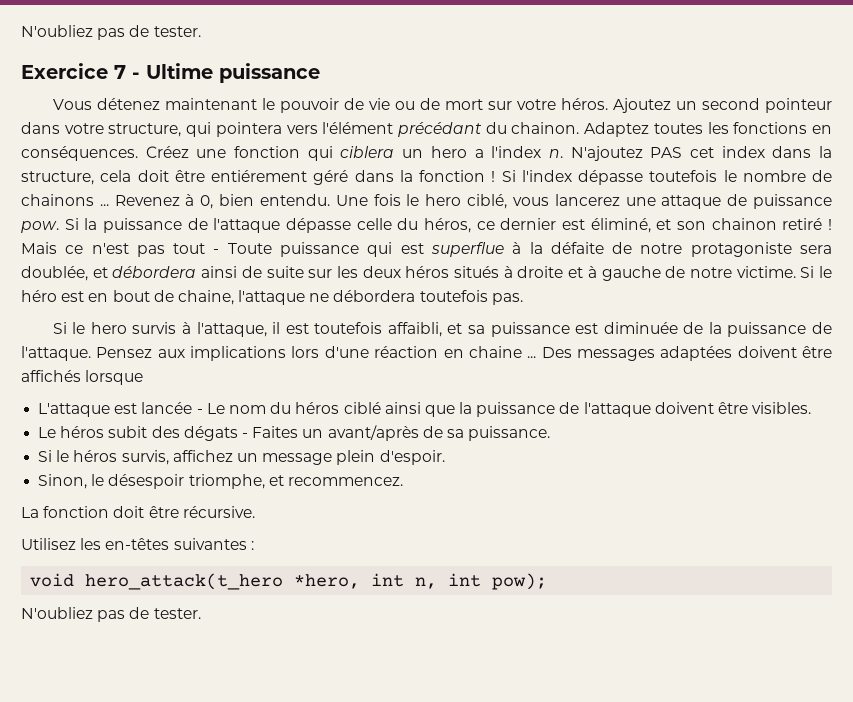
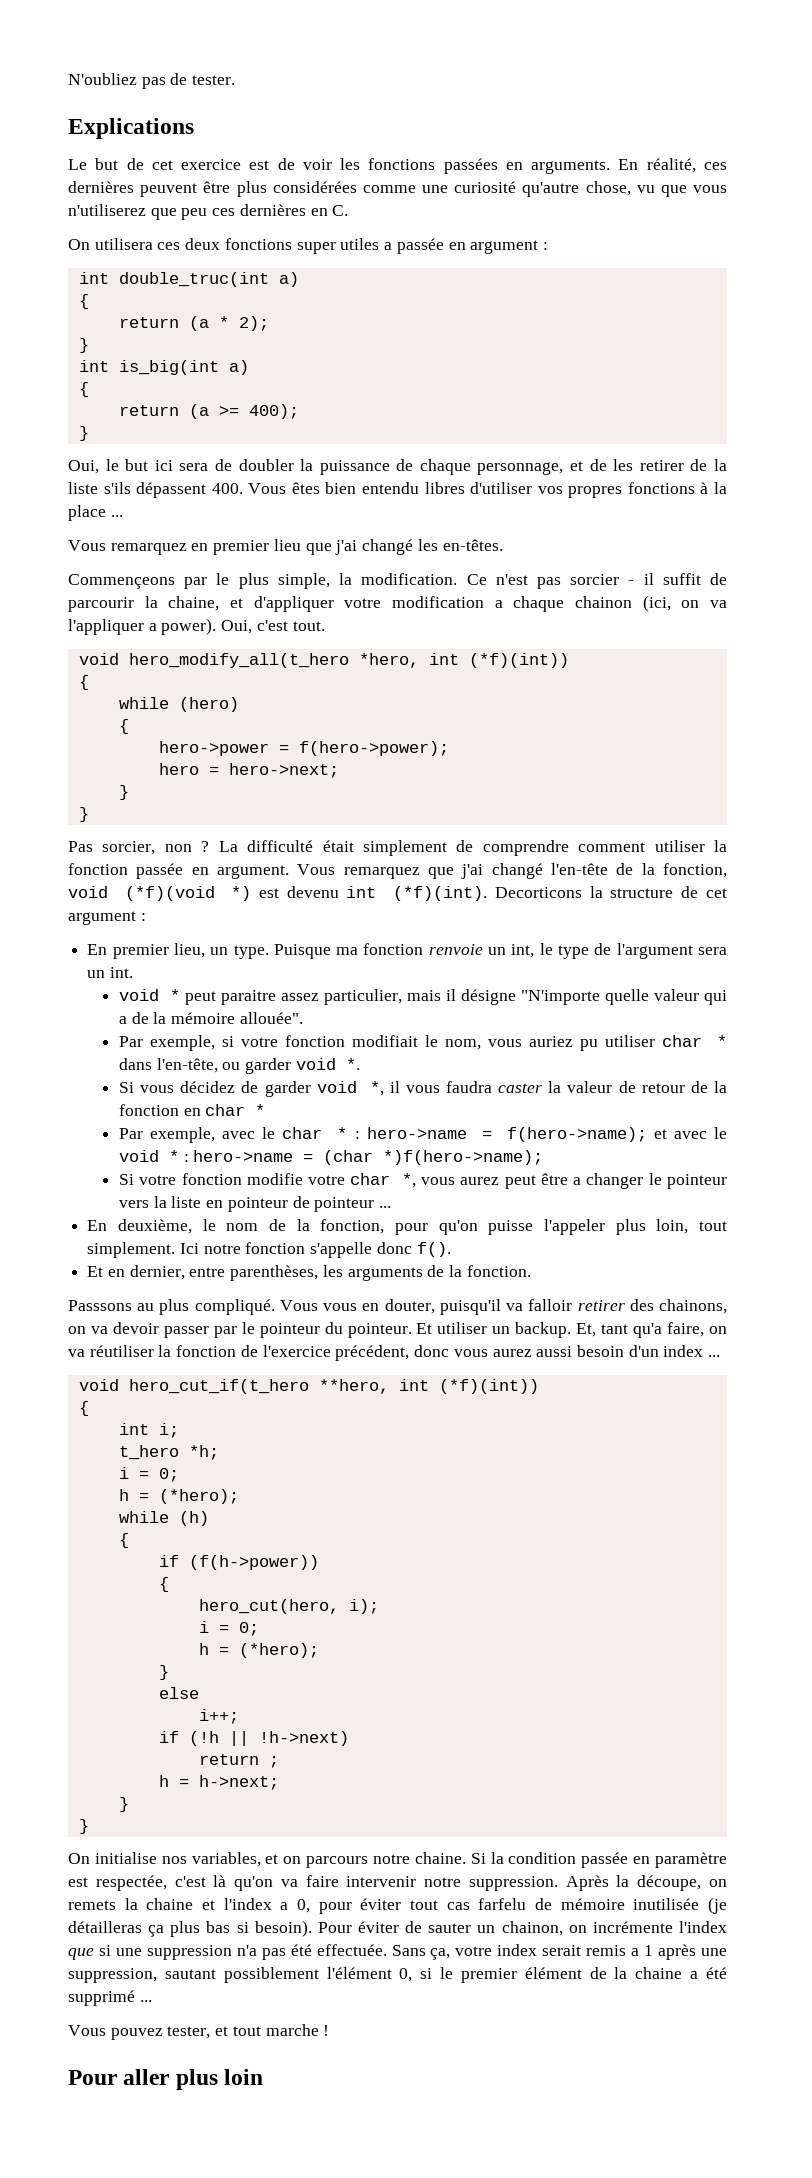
- Exercice 7 - Ultime puissance
- Vous détenez maintenant le pouvoir de vie ou de mort sur votre héros. Ajoutez un second pointeur dans votre structure, qui pointera vers l'élément précédant du chainon. Adaptez toutes les fonctions en conséquences. Créez une fonction qui ciblera un hero a l'index n. N'ajoutez PAS cet index dans la structure, cela doit être entiérement géré dans la fonction ! Si l'index dépasse toutefois le nombre de chainons ... Revenez à 0, bien entendu. Une fois le hero ciblé, vous lancerez une attaque de puissance pow. Si la puissance de l'attaque dépasse celle du héros, ce dernier est éliminé, et son chainon retiré ! Mais ce n'est pas tout - Toute puissance qui est superflue à la défaite de notre protagoniste sera doublée, et débordera ainsi de suite sur les deux héros situés à droite et à gauche de notre victime. Si le héro est en bout de chaine, l'attaque ne débordera toutefois pas.
- Si le hero survis à l'attaque, il est toutefois affaibli, et sa puissance est diminuée de la puissance de l'attaque. Pensez aux implications lors d'une réaction en chaine ... Des messages adaptées doivent être affichés lorsque
- L'attaque est lancée - Le nom du héros ciblé ainsi que la puissance de l'attaque doivent être visibles.
- Le héros subit des dégats - Faites un avant/après de sa puissance.
- Si le héros survis, affichez un message plein d'espoir.
- Sinon, le désespoir triomphe, et recommencez.
- La fonction doit être récursive.
- Utilisez les en-têtes suivantes :
- void hero_attack(t_hero *hero, int n, int pow);
- N'oubliez pas de tester.
+ Explications
+ Le but de cet exercice est de voir les fonctions passées en arguments. En réalité, ces dernières peuvent être plus considérées comme une curiosité qu'autre chose, vu que vous n'utiliserez que peu ces dernières en C.
+ On utilisera ces deux fonctions super utiles a passée en argument :
+ int double_truc(int a)
+ {
+ return (a * 2);
+ }
+ int is_big(int a)
+ {
+ return (a >= 400);
+ }
+ Oui, le but ici sera de doubler la puissance de chaque personnage, et de les retirer de la liste s'ils dépassent 400. Vous êtes bien entendu libres d'utiliser vos propres fonctions à la place ...
+ Vous remarquez en premier lieu que j'ai changé les en-têtes.
+ Commençeons par le plus simple, la modification. Ce n'est pas sorcier - il suffit de parcourir la chaine, et d'appliquer votre modification a chaque chainon (ici, on va l'appliquer a power). Oui, c'est tout.
+ void hero_modify_all(t_hero *hero, int (*f)(int))
+ {
+ while (hero)
+ {
+ hero->power = f(hero->power);
+ hero = hero->next;
+ }
+ }
+ Pas sorcier, non ? La difficulté était simplement de comprendre comment utiliser la fonction passée en argument. Vous remarquez que j'ai changé l'en-tête de la fonction, void (*f)(void *) est devenu int (*f)(int). Decorticons la structure de cet argument :
+ En premier lieu, un type. Puisque ma fonction renvoie un int, le type de l'argument sera un int.
+ void * peut paraitre assez particulier, mais il désigne "N'importe quelle valeur qui a de la mémoire allouée".
+ Par exemple, si votre fonction modifiait le nom, vous auriez pu utiliser char * dans l'en-tête, ou garder void *.
+ Si vous décidez de garder void *, il vous faudra caster la valeur de retour de la fonction en char *
+ Par exemple, avec le char * : hero->name = f(hero->name); et avec le void * : hero->name = (char *)f(hero->name);
+ Si votre fonction modifie votre char *, vous aurez peut être a changer le pointeur vers la liste en pointeur de pointeur ...
+ En deuxième, le nom de la fonction, pour qu'on puisse l'appeler plus loin, tout simplement. Ici notre fonction s'appelle donc f().
+ Et en dernier, entre parenthèses, les arguments de la fonction.
+ Passsons au plus compliqué. Vous vous en douter, puisqu'il va falloir retirer des chainons, on va devoir passer par le pointeur du pointeur. Et utiliser un backup. Et, tant qu'a faire, on va réutiliser la fonction de l'exercice précédent, donc vous aurez aussi besoin d'un index ...
+ void hero_cut_if(t_hero **hero, int (*f)(int))
+ {
+ int i;
+ t_hero *h;
+ i = 0;
+ h = (*hero);
+ while (h)
+ {
+ if (f(h->power))
+ {
+ hero_cut(hero, i);
+ i = 0;
+ h = (*hero);
+ }
+ else
+ i++;
+ if (!h || !h->next)
+ return ;
+ h = h->next;
+ }
+ }
+ On initialise nos variables, et on parcours notre chaine. Si la condition passée en paramètre est respectée, c'est là qu'on va faire intervenir notre suppression. Après la découpe, on remets la chaine et l'index a 0, pour éviter tout cas farfelu de mémoire inutilisée (je détailleras ça plus bas si besoin). Pour éviter de sauter un chainon, on incrémente l'index que si une suppression n'a pas été effectuée. Sans ça, votre index serait remis a 1 après une suppression, sautant possiblement l'élément 0, si le premier élément de la chaine a été supprimé ...
+ Vous pouvez tester, et tout marche !
+ Pour aller plus loin

